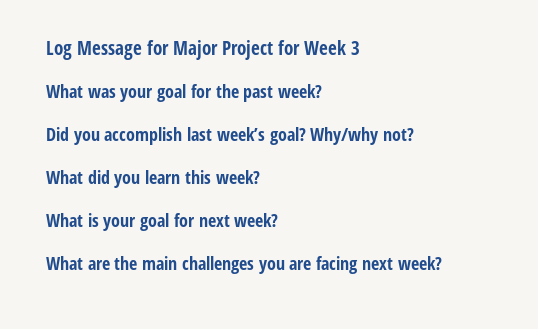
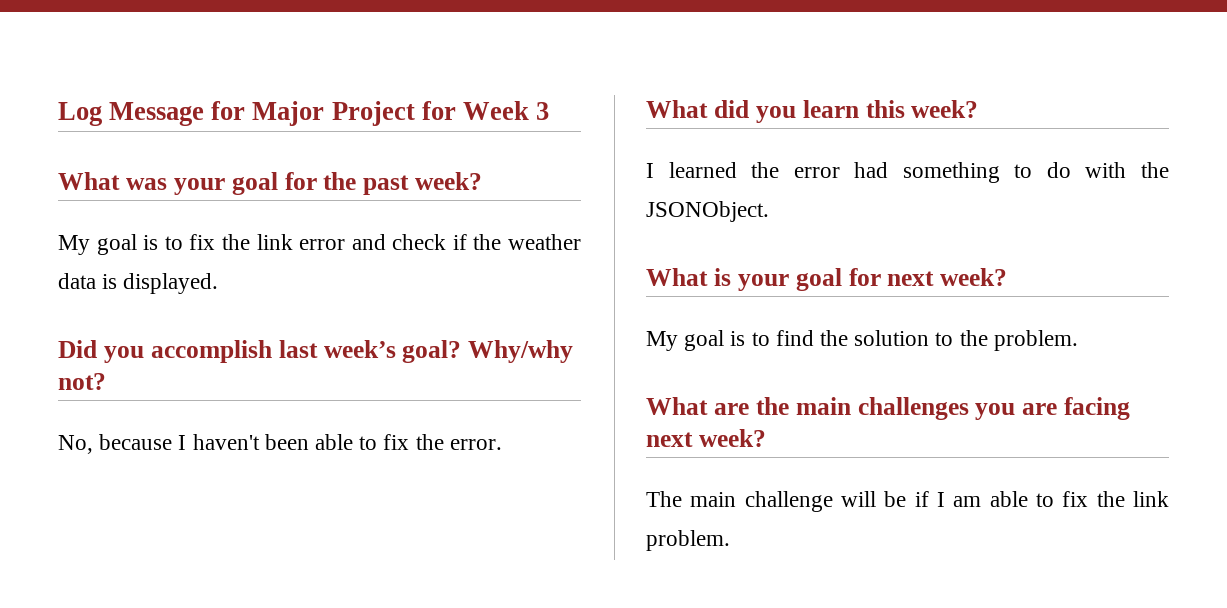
+ My goal is to fix the link error and check if the weather data is displayed.
+ No, because I haven't been able to fix the error.
+ I learned the error had something to do with the JSONObject.
+ My goal is to find the solution to the problem.
+ The main challenge will be if I am able to fix the link problem.

